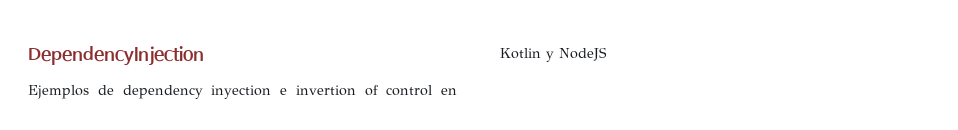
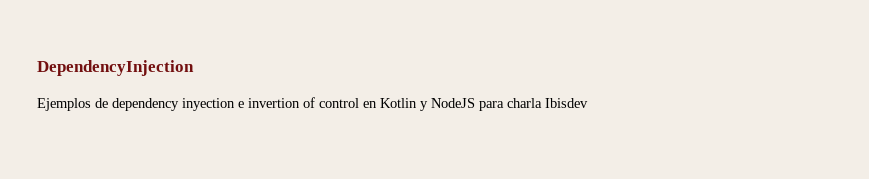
- Ejemplos de dependency inyection e invertion of control en Kotlin y NodeJS
+ Ejemplos de dependency inyection e invertion of control en Kotlin y NodeJS para charla Ibisdev

